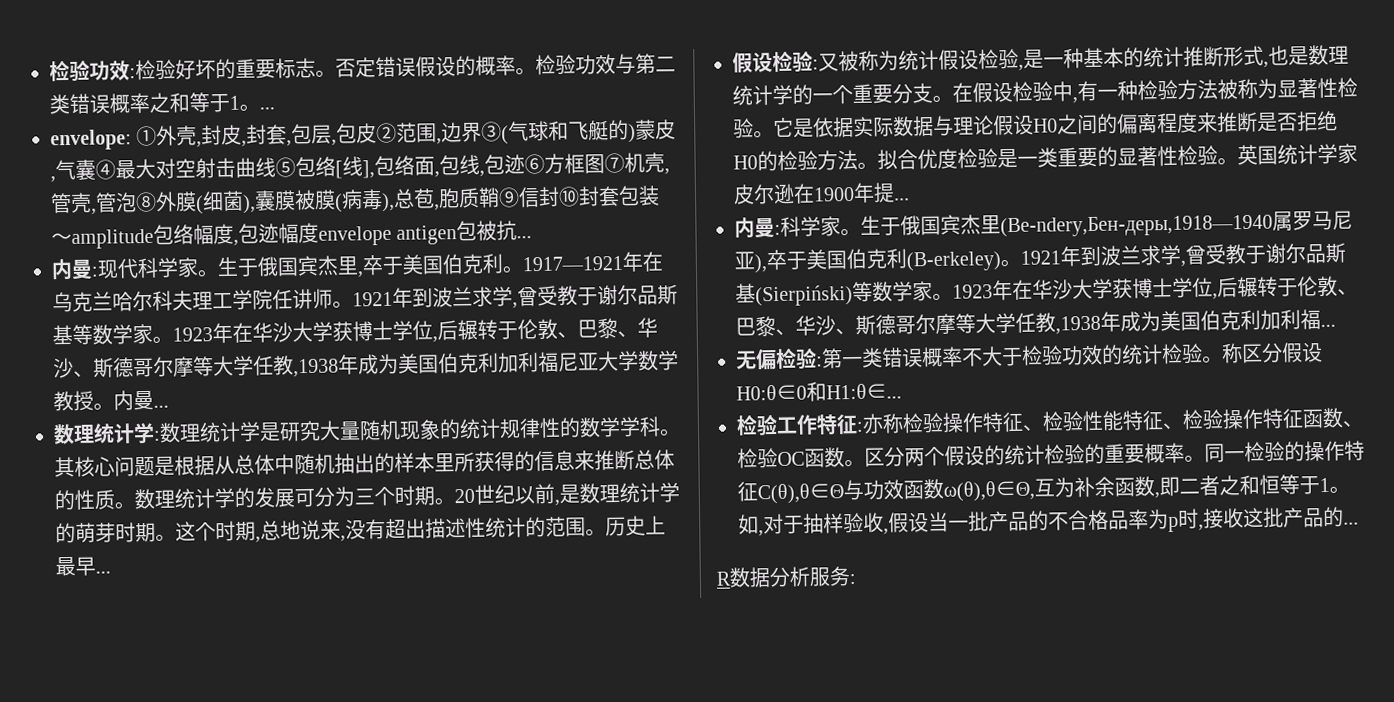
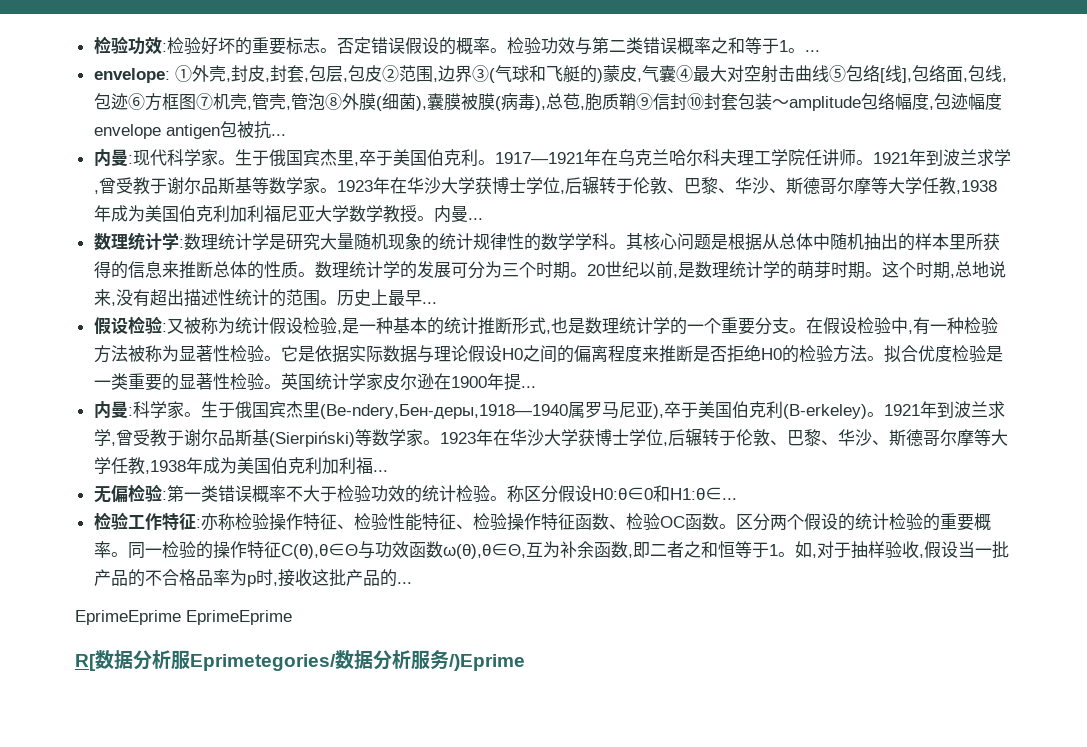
- R数据分析服务:
+ EprimeEprime EprimeEprime
+ R[数据分析服Eprimetegories/数据分析服务/)Eprime

